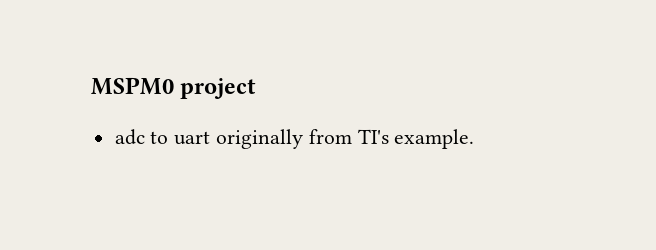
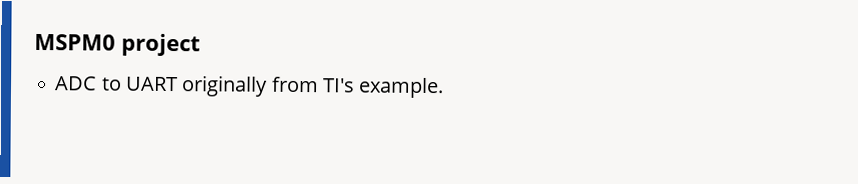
- adc to uart originally from TI's example.
+ ADC to UART originally from TI's example.

